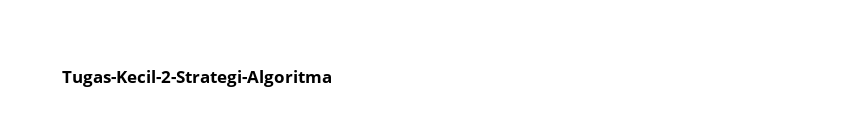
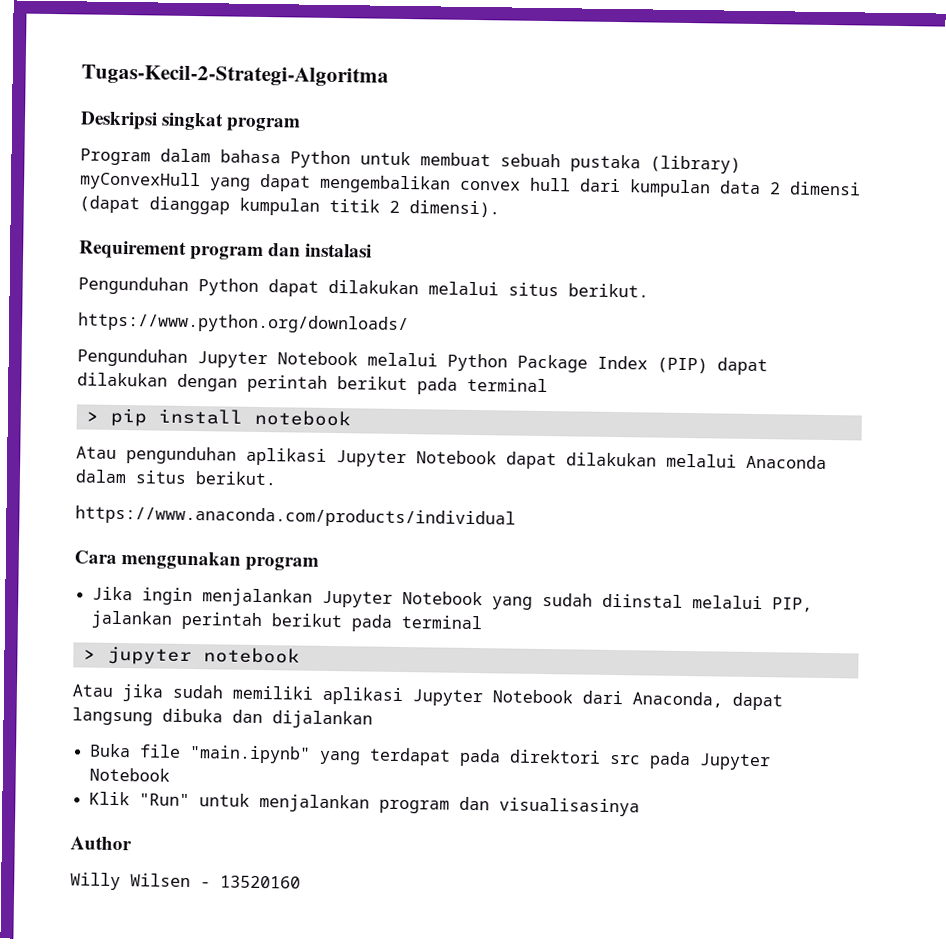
+ Deskripsi singkat program
+ Program dalam bahasa Python untuk membuat sebuah pustaka (library) myConvexHull yang dapat mengembalikan convex hull dari kumpulan data 2 dimensi (dapat dianggap kumpulan titik 2 dimensi).
+ Requirement program dan instalasi
+ Pengunduhan Python dapat dilakukan melalui situs berikut.
+ https://www.python.org/downloads/
+ Pengunduhan Jupyter Notebook melalui Python Package Index (PIP) dapat dilakukan dengan perintah berikut pada terminal
+ > pip install notebook
+ Atau pengunduhan aplikasi Jupyter Notebook dapat dilakukan melalui Anaconda dalam situs berikut.
+ https://www.anaconda.com/products/individual
+ Cara menggunakan program
+ Jika ingin menjalankan Jupyter Notebook yang sudah diinstal melalui PIP, jalankan perintah berikut pada terminal
+ > jupyter notebook
+ Atau jika sudah memiliki aplikasi Jupyter Notebook dari Anaconda, dapat langsung dibuka dan dijalankan
+ Buka file "main.ipynb" yang terdapat pada direktori src pada Jupyter Notebook
+ Klik "Run" untuk menjalankan program dan visualisasinya
+ Author
+ Willy Wilsen - 13520160

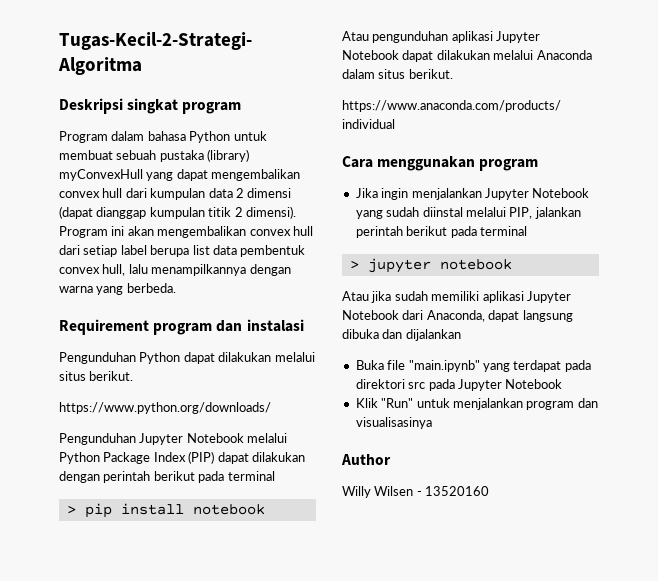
+ Program ini akan mengembalikan convex hull dari setiap label berupa list data pembentuk convex hull, lalu menampilkannya dengan warna yang berbeda.

